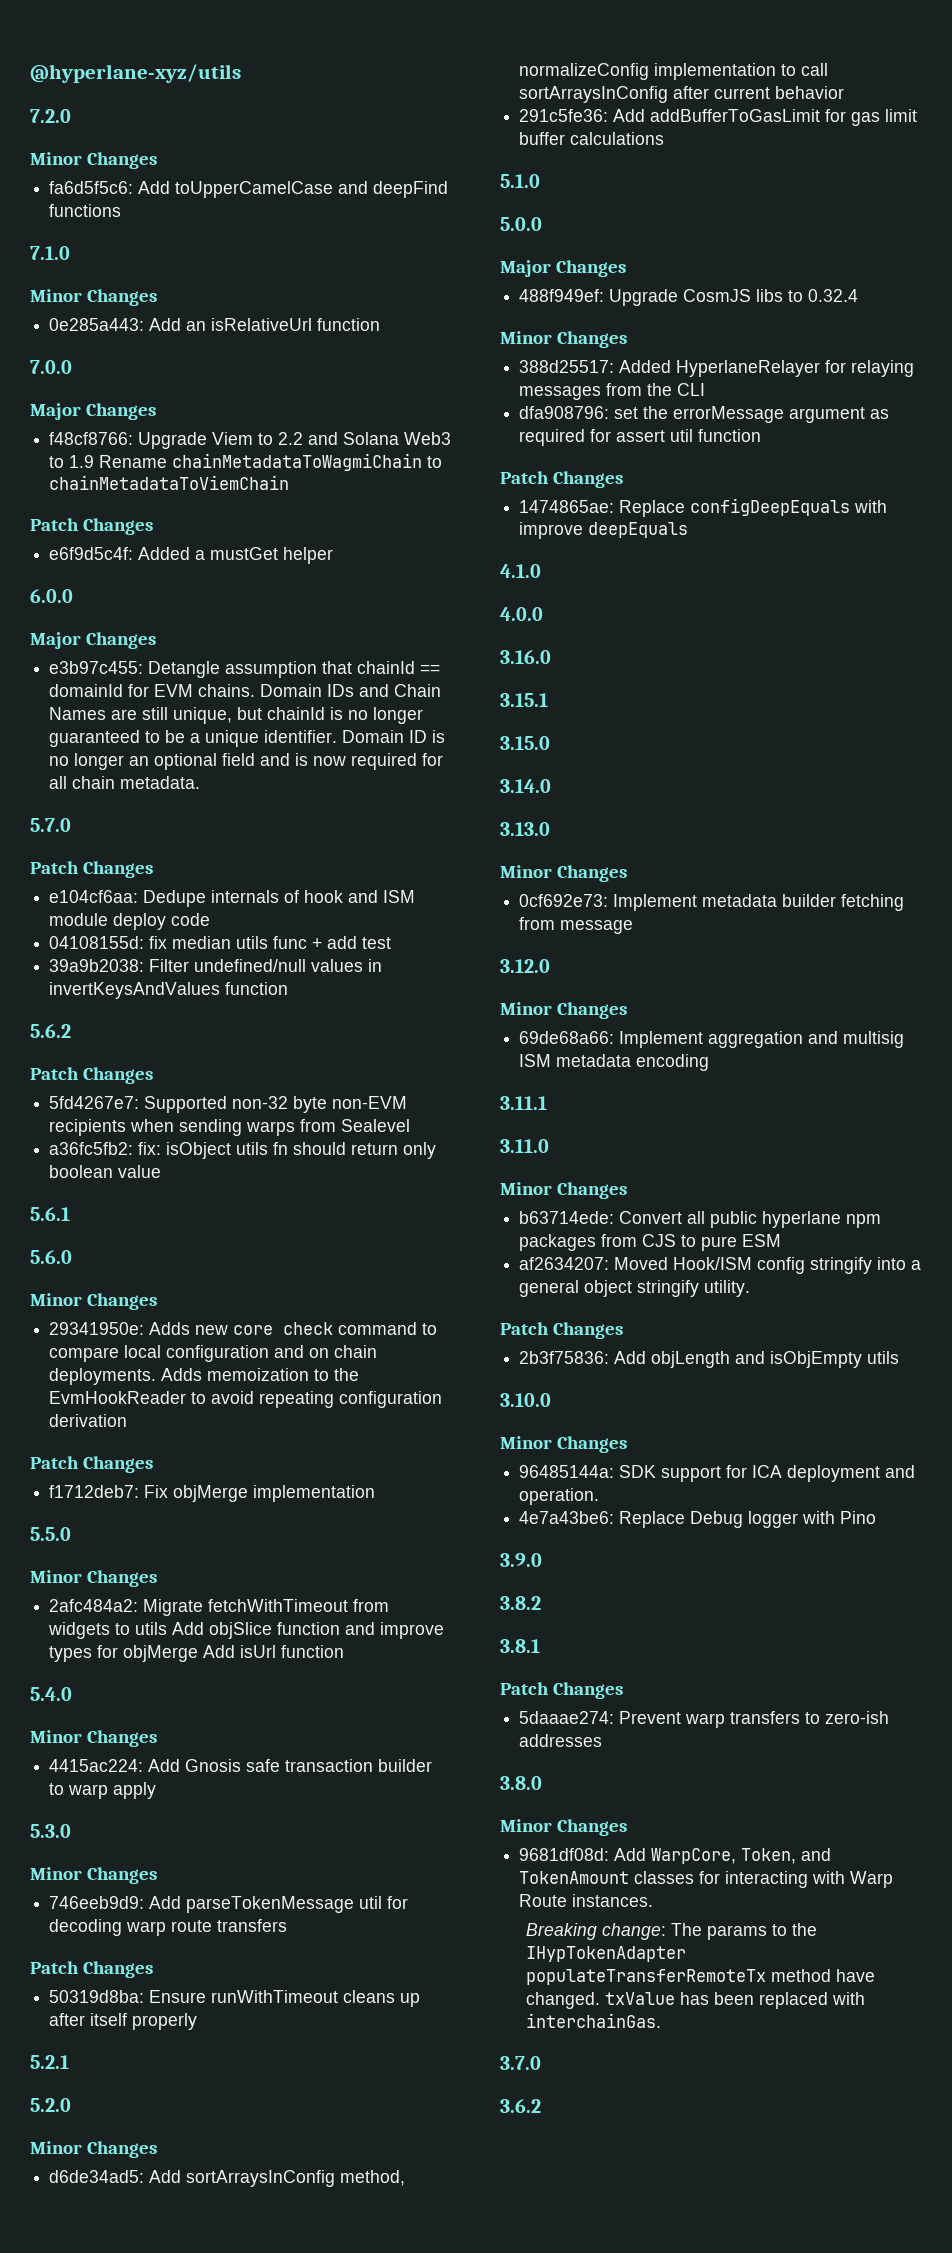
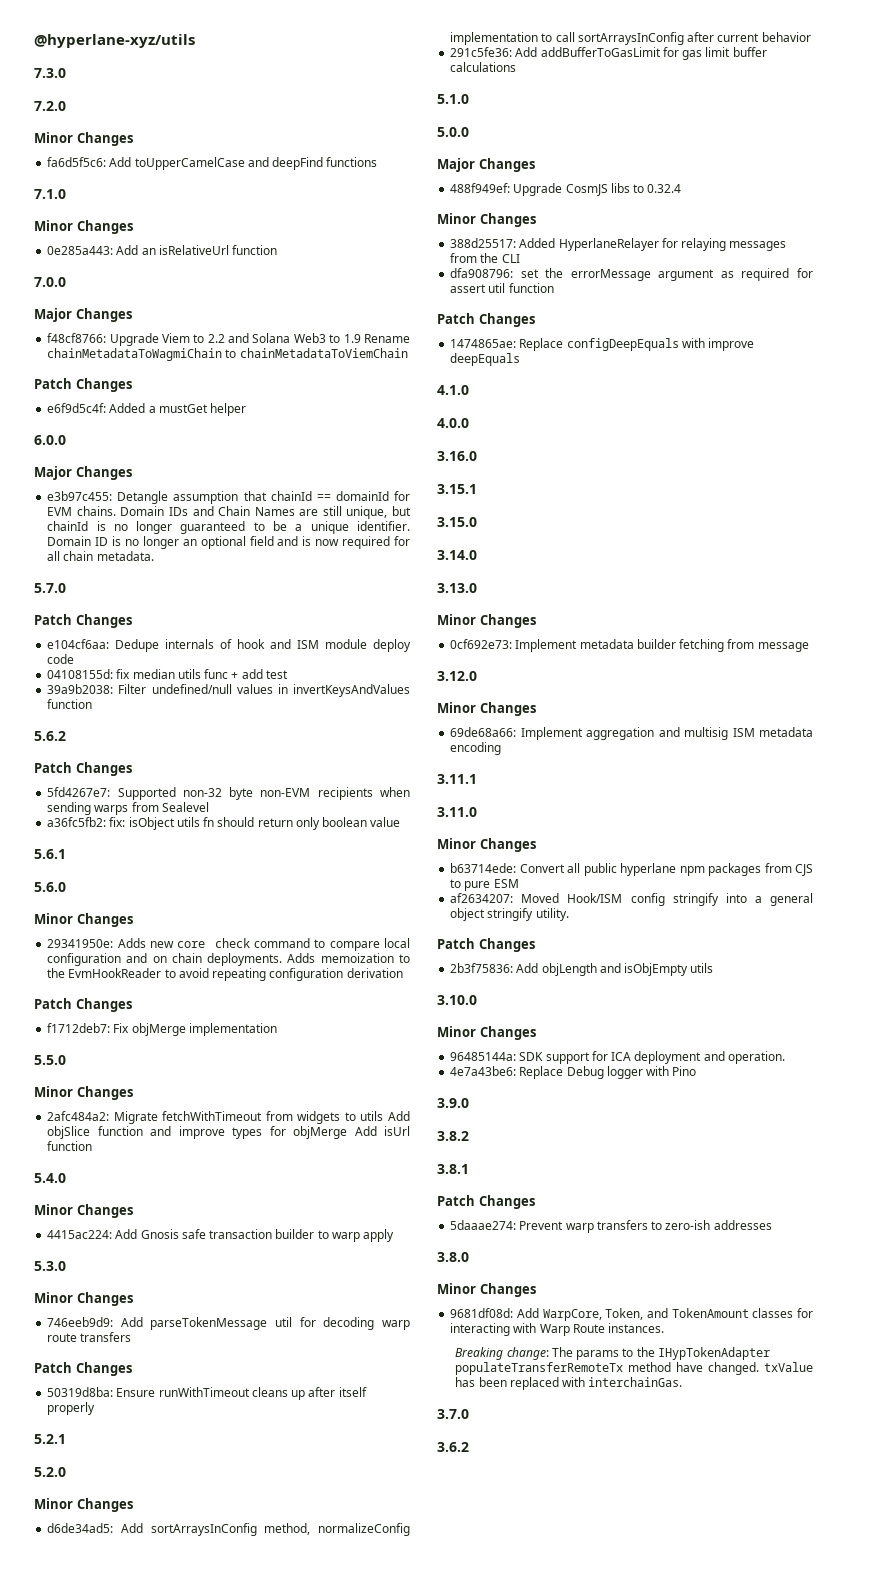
+ 7.3.0

